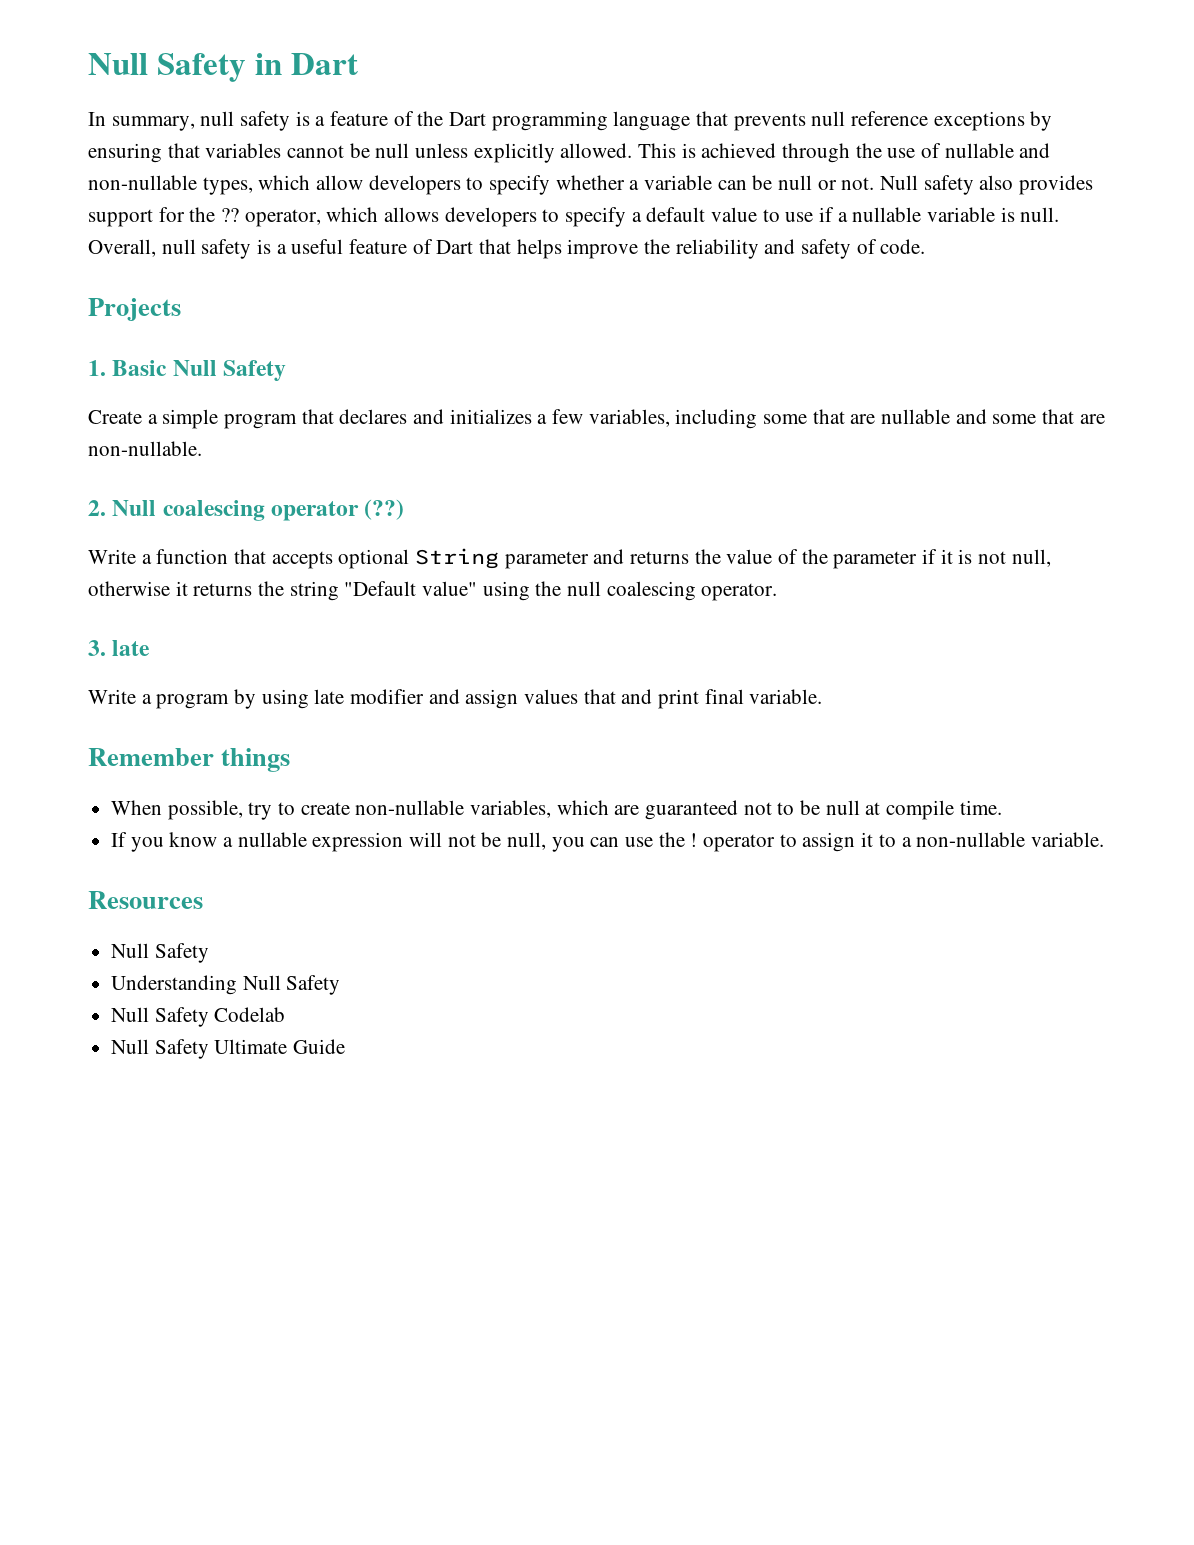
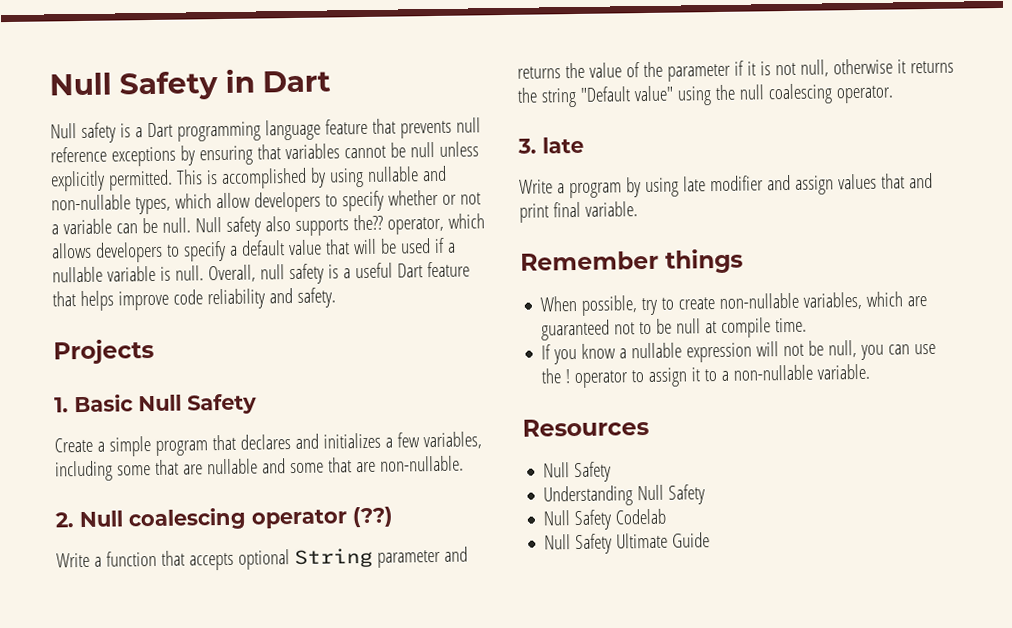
- In summary, null safety is a feature of the Dart programming language that prevents null reference exceptions by ensuring that variables cannot be null unless explicitly allowed.
+ Null safety is a Dart programming language feature that prevents null reference exceptions by ensuring that variables cannot be null unless explicitly permitted.
- This is achieved through the use of nullable and non-nullable types, which allow developers to specify whether a variable can be null or not. Null safety also provides support for the ?? operator, which allows developers to specify a default value to use if a nullable variable is null.
+ This is accomplished by using nullable and non-nullable types, which allow developers to specify whether or not a variable can be null. Null safety also supports the?? operator, which allows developers to specify a default value that will be used if a nullable variable is null.
- Overall, null safety is a useful feature of Dart that helps improve the reliability and safety of code.
+ Overall, null safety is a useful Dart feature that helps improve code reliability and safety.

